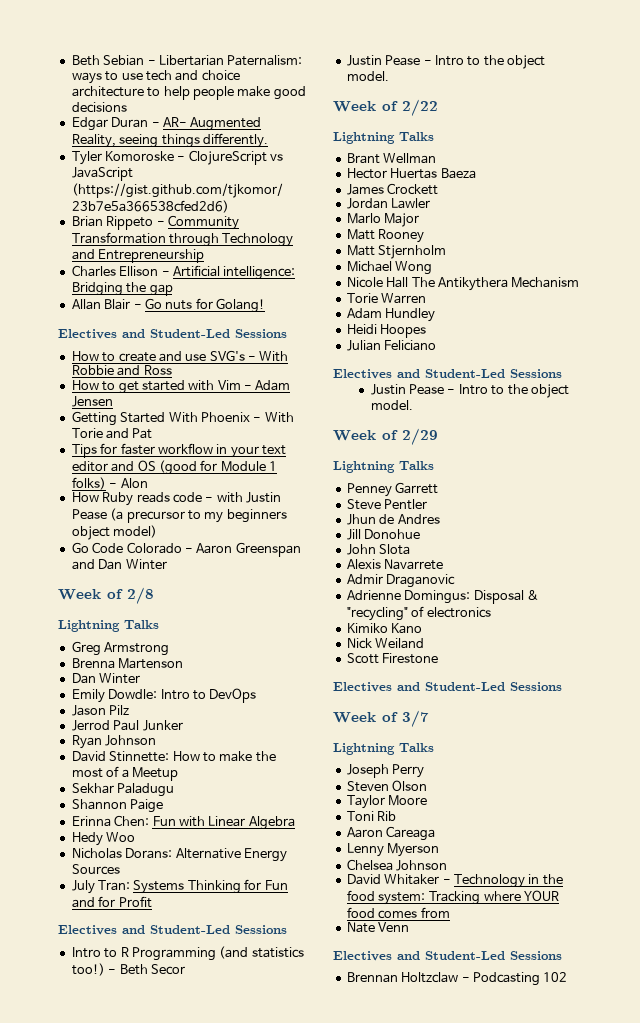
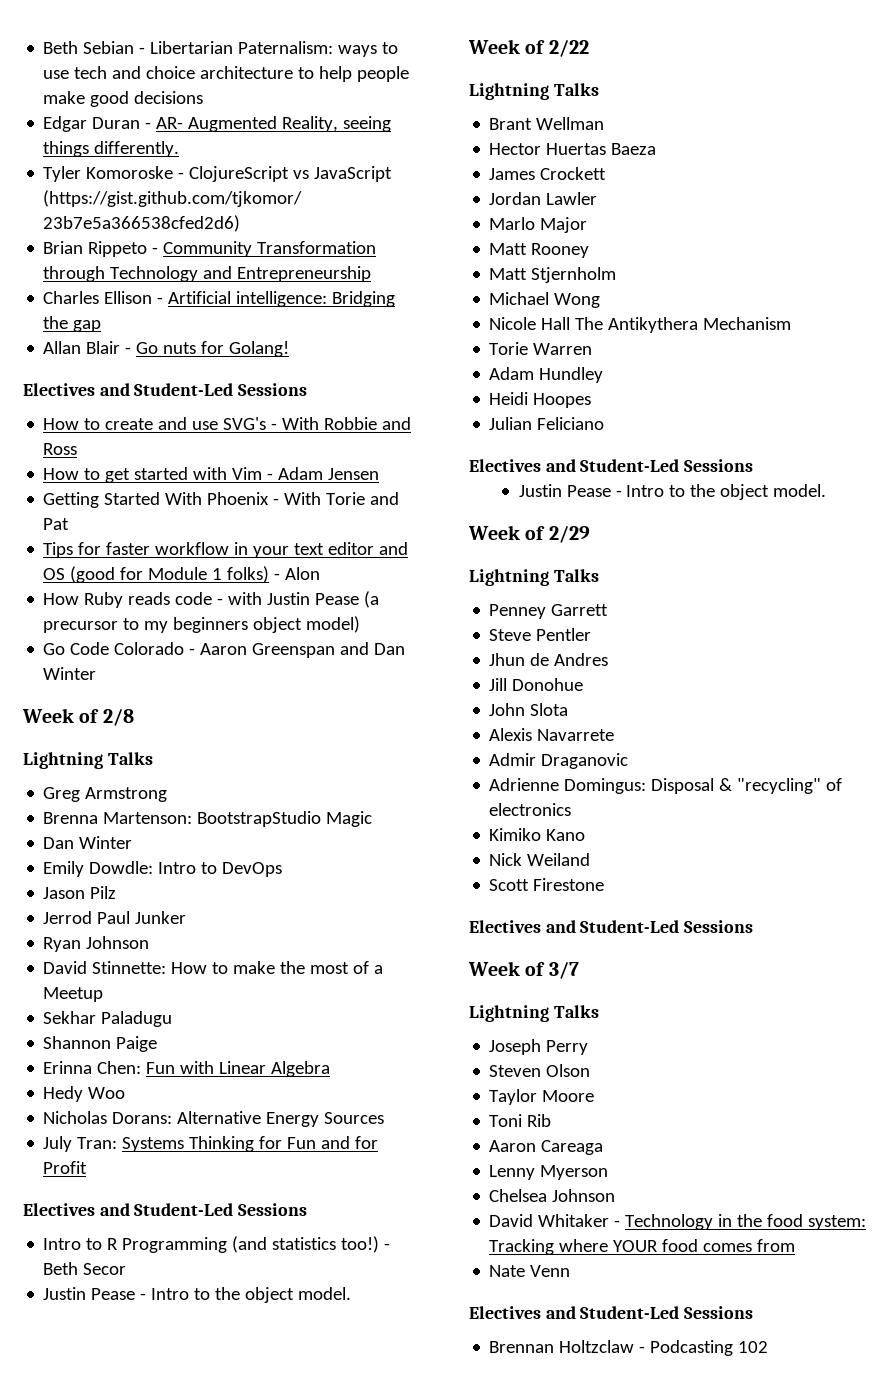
- Brenna Martenson
+ Brenna Martenson: BootstrapStudio Magic

